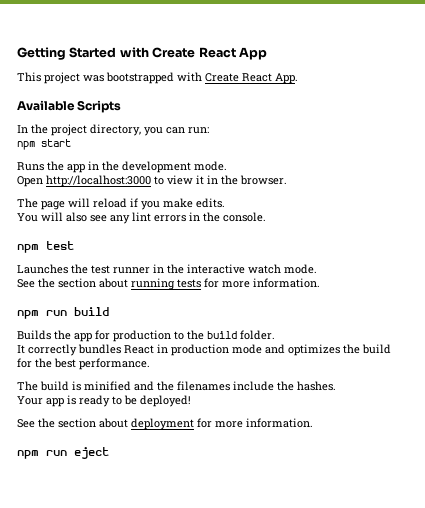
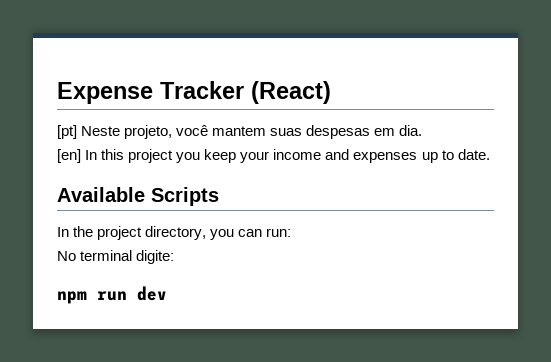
- Getting Started with Create React App
- This project was bootstrapped with Create React App.
+ Expense Tracker (React)
+ [pt] Neste projeto, você mantem suas despesas em dia.
+ [en] In this project you keep your income and expenses up to date.
- npm start
- Runs the app in the development mode.
- Open http://localhost:3000 to view it in the browser.
- The page will reload if you make edits.
- You will also see any lint errors in the console.
- npm test
- Launches the test runner in the interactive watch mode.
- See the section about running tests for more information.
- npm run build
- Builds the app for production to the build folder.
- It correctly bundles React in production mode and optimizes the build for the best performance.
- The build is minified and the filenames include the hashes.
- Your app is ready to be deployed!
- See the section about deployment for more information.
- npm run eject
+ No terminal digite:
+ npm run dev

